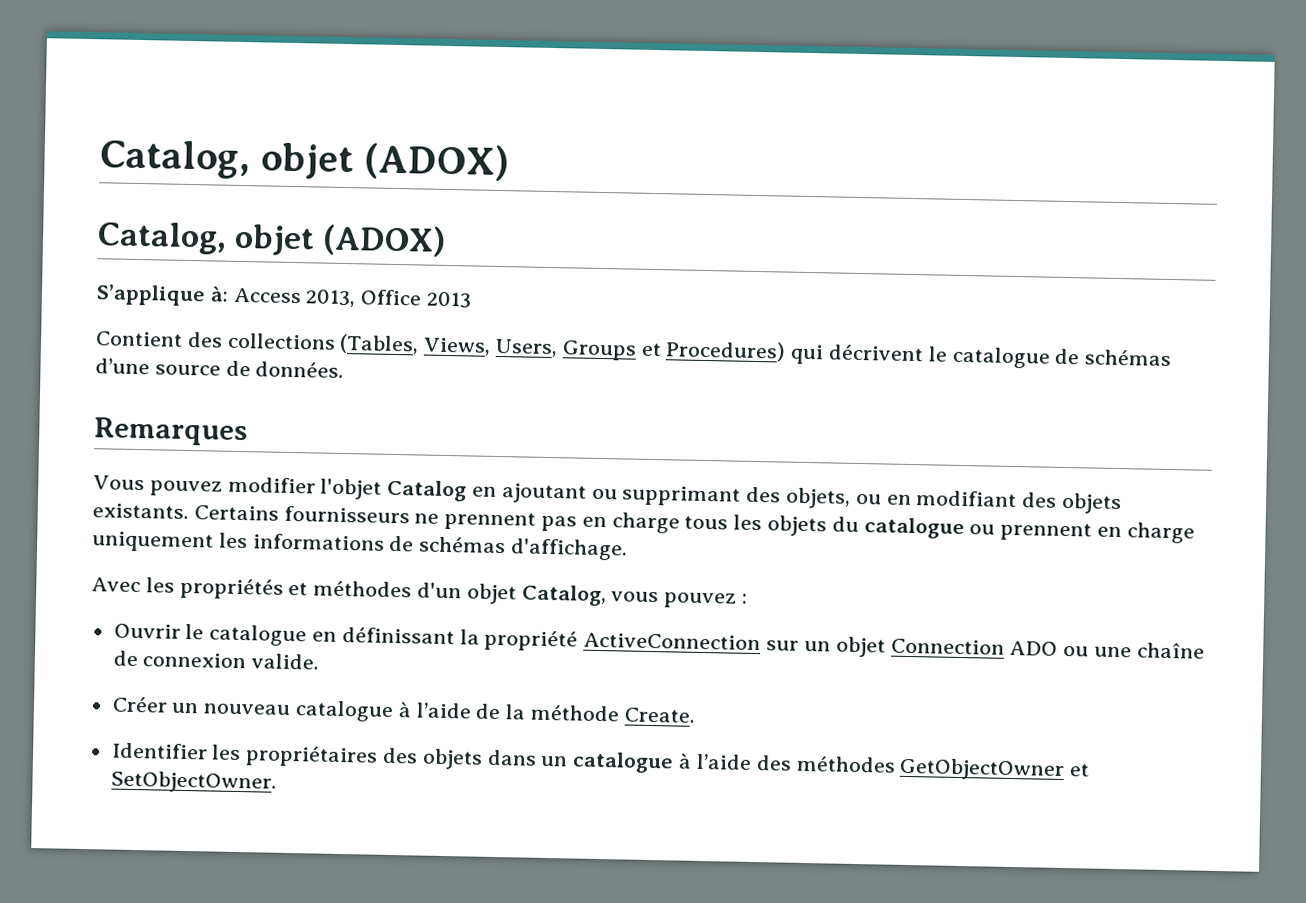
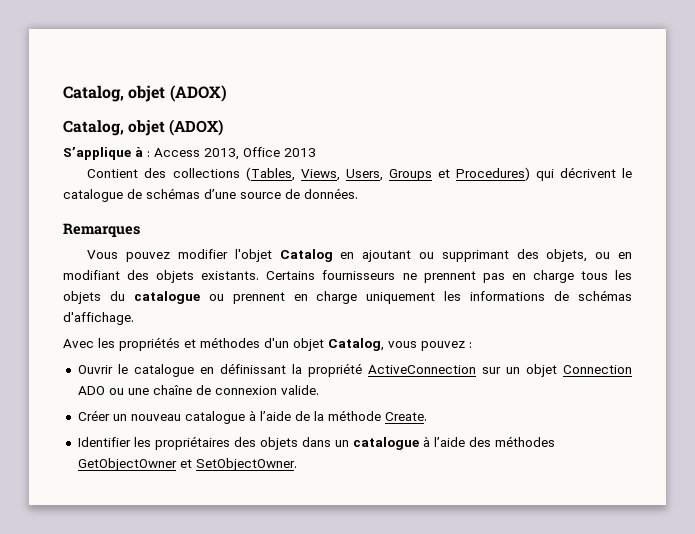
- S’applique à: Access 2013, Office 2013
+ S’applique à : Access 2013, Office 2013

